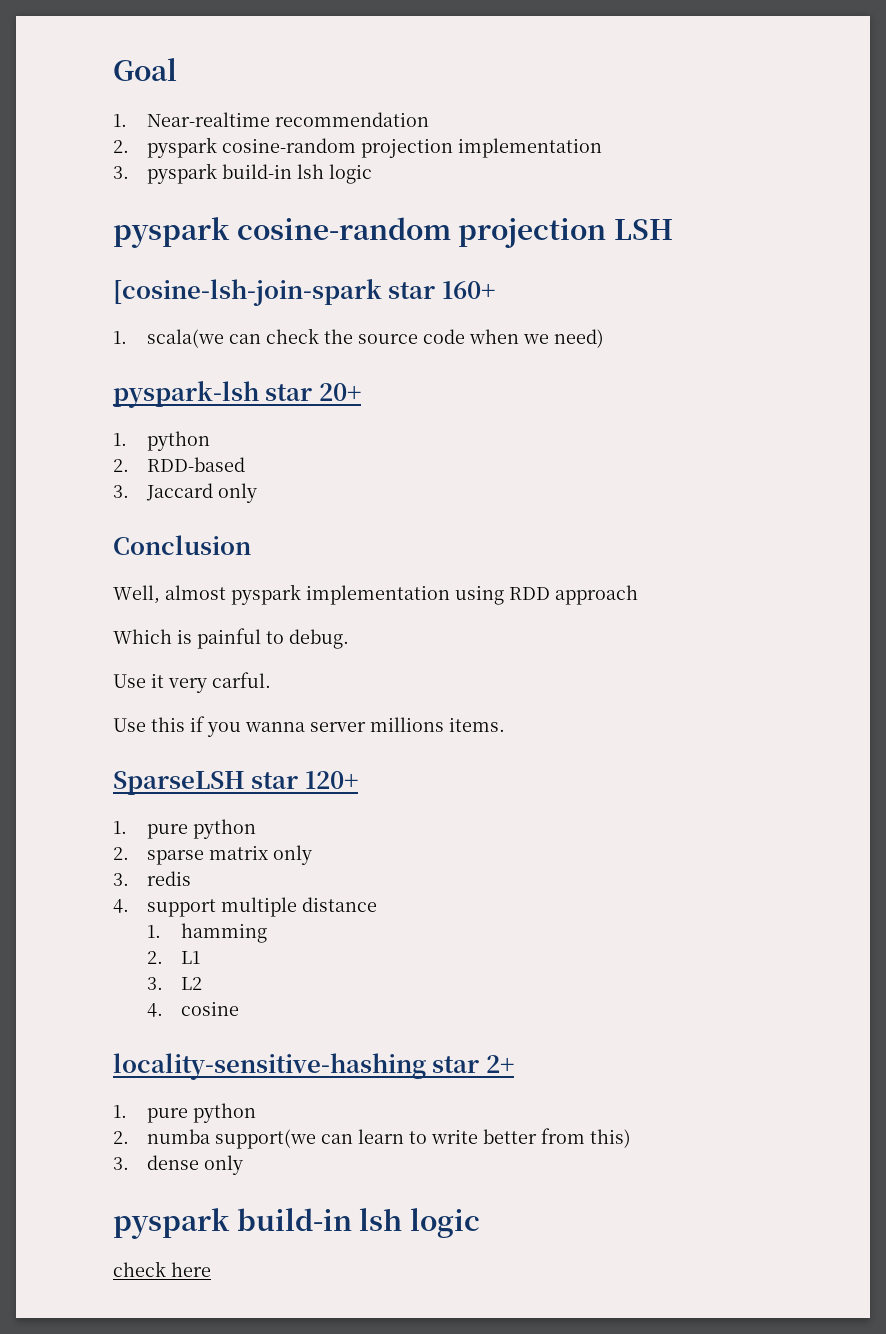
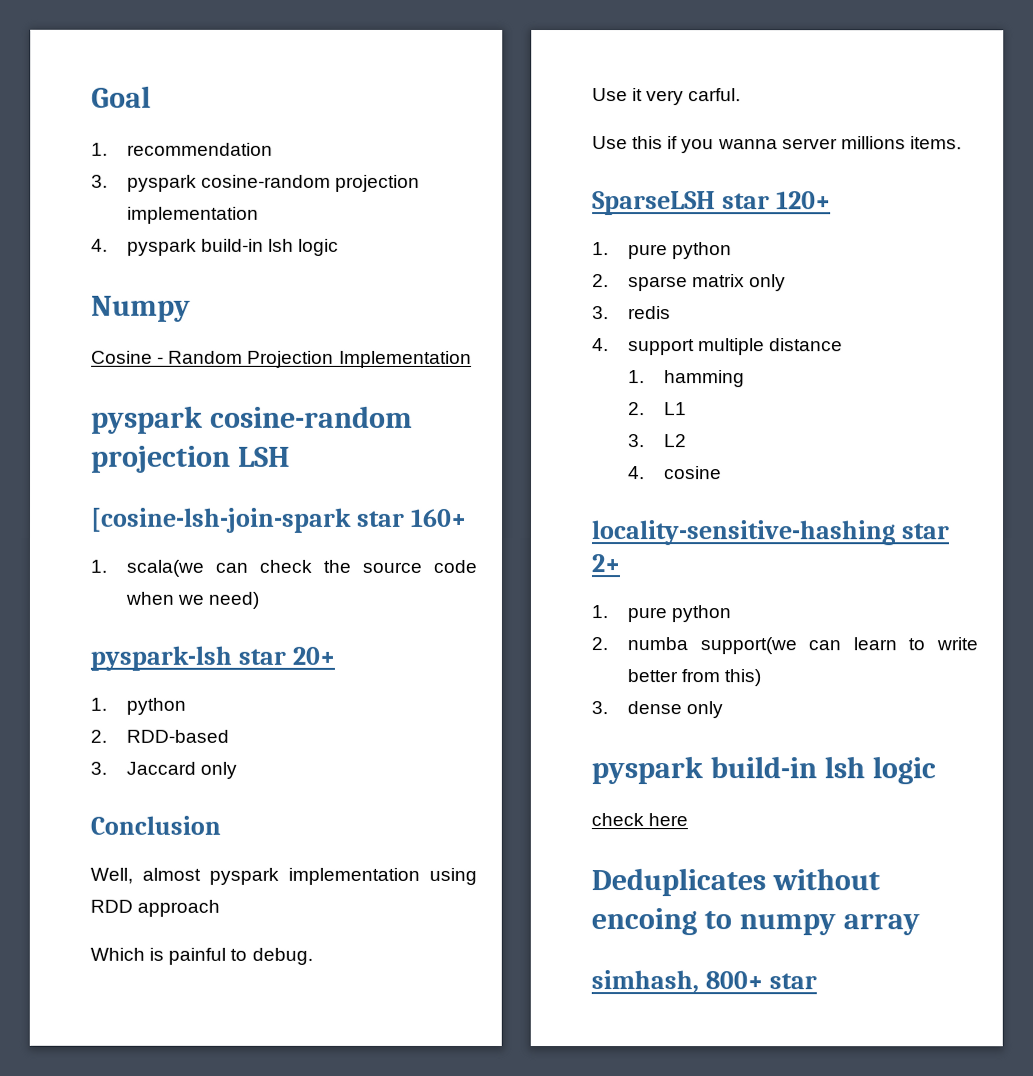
- 1. Near-realtime recommendation
+ 1. recommendation
- 2. pyspark cosine-random projection implementation
+ 3. pyspark cosine-random projection implementation
- 3. pyspark build-in lsh logic
+ 4. pyspark build-in lsh logic
+ Numpy
+ Cosine - Random Projection Implementation
+ Deduplicates without encoing to numpy array
+ simhash, 800+ star

